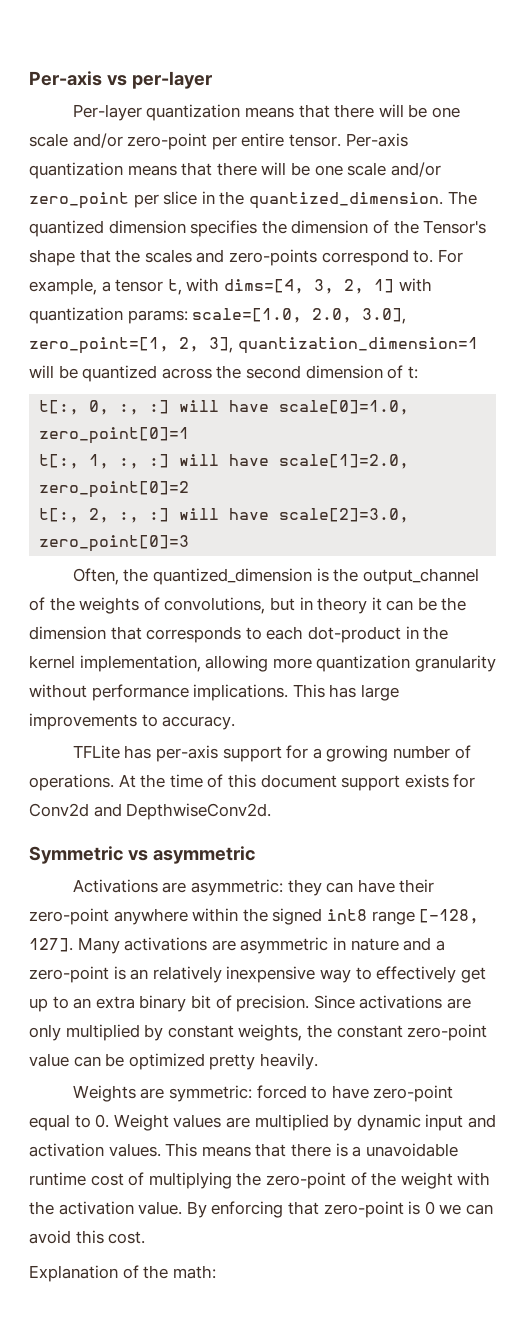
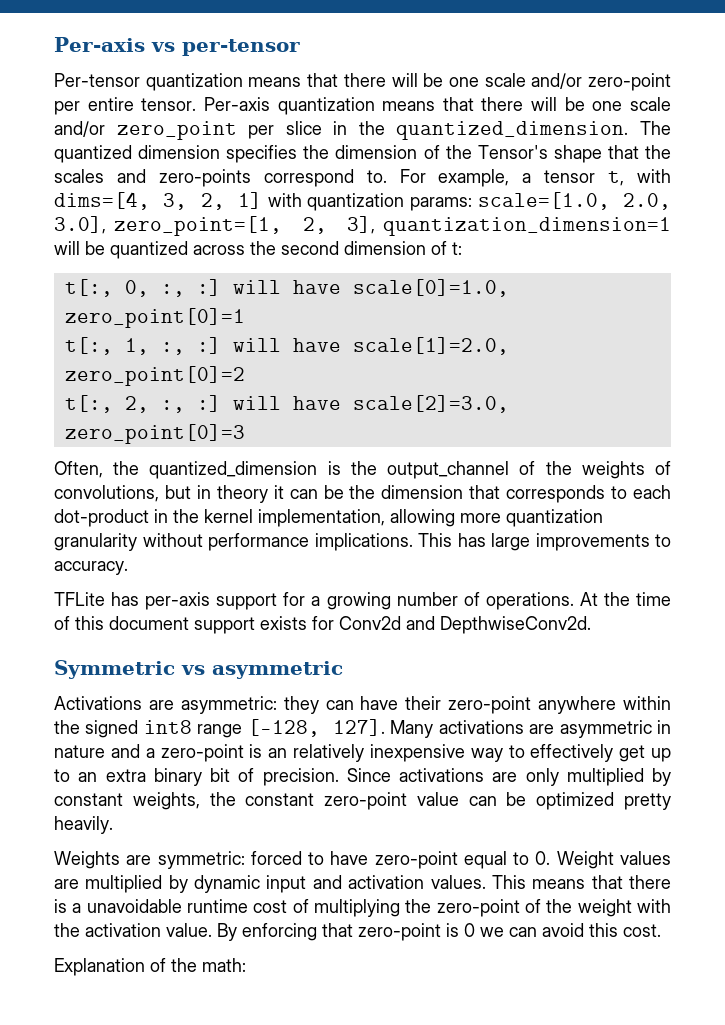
- Per-axis vs per-layer
- Per-layer quantization means that there will be one scale and/or zero-point per entire tensor.
+ Per-axis vs per-tensor
+ Per-tensor quantization means that there will be one scale and/or zero-point per entire tensor.

